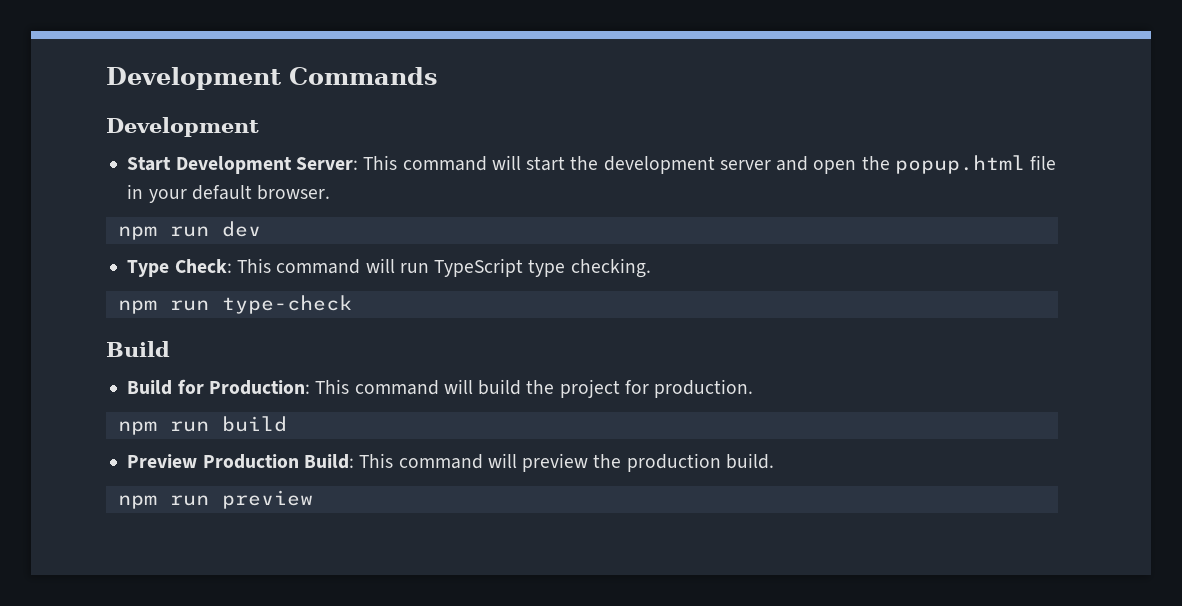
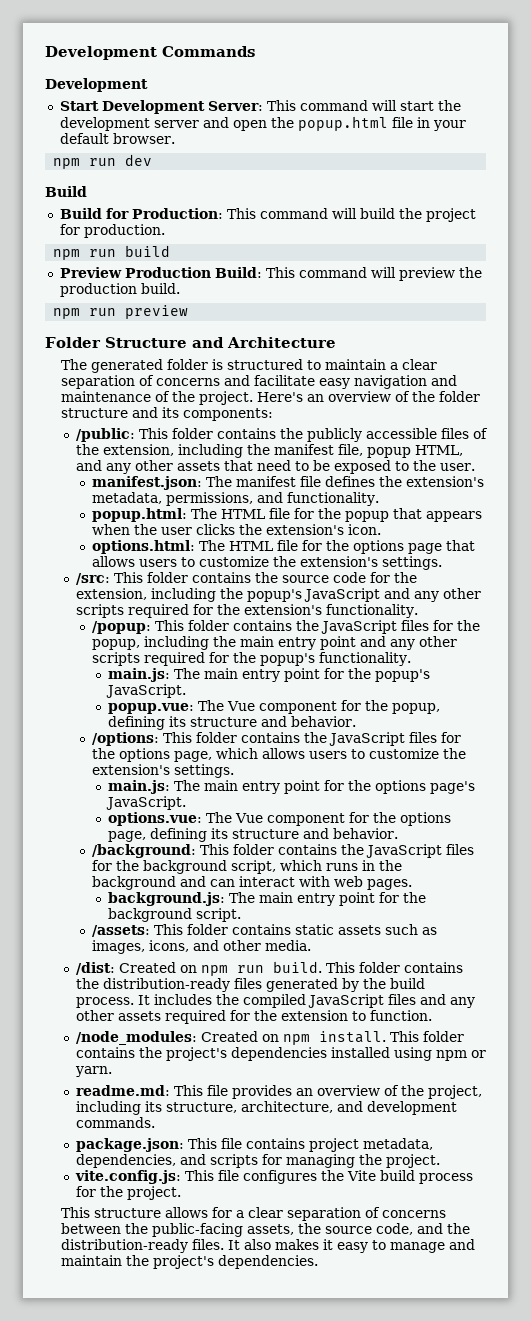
- Type Check: This command will run TypeScript type checking.
- npm run type-check
+ Folder Structure and Architecture
+ The generated folder is structured to maintain a clear separation of concerns and facilitate easy navigation and maintenance of the project. Here's an overview of the folder structure and its components:
+ /public: This folder contains the publicly accessible files of the extension, including the manifest file, popup HTML, and any other assets that need to be exposed to the user.
+ manifest.json: The manifest file defines the extension's metadata, permissions, and functionality.
+ popup.html: The HTML file for the popup that appears when the user clicks the extension's icon.
+ options.html: The HTML file for the options page that allows users to customize the extension's settings.
+ /src: This folder contains the source code for the extension, including the popup's JavaScript and any other scripts required for the extension's functionality.
+ /popup: This folder contains the JavaScript files for the popup, including the main entry point and any other scripts required for the popup's functionality.
+ main.js: The main entry point for the popup's JavaScript.
+ popup.vue: The Vue component for the popup, defining its structure and behavior.
+ /options: This folder contains the JavaScript files for the options page, which allows users to customize the extension's settings.
+ main.js: The main entry point for the options page's JavaScript.
+ options.vue: The Vue component for the options page, defining its structure and behavior.
+ /background: This folder contains the JavaScript files for the background script, which runs in the background and can interact with web pages.
+ background.js: The main entry point for the background script.
+ /assets: This folder contains static assets such as images, icons, and other media.
+ /dist: Created on npm run build. This folder contains the distribution-ready files generated by the build process. It includes the compiled JavaScript files and any other assets required for the extension to function.
+ /node_modules: Created on npm install. This folder contains the project's dependencies installed using npm or yarn.
+ readme.md: This file provides an overview of the project, including its structure, architecture, and development commands.
+ package.json: This file contains project metadata, dependencies, and scripts for managing the project.
+ vite.config.js: This file configures the Vite build process for the project.
+ This structure allows for a clear separation of concerns between the public-facing assets, the source code, and the distribution-ready files. It also makes it easy to manage and maintain the project's dependencies.

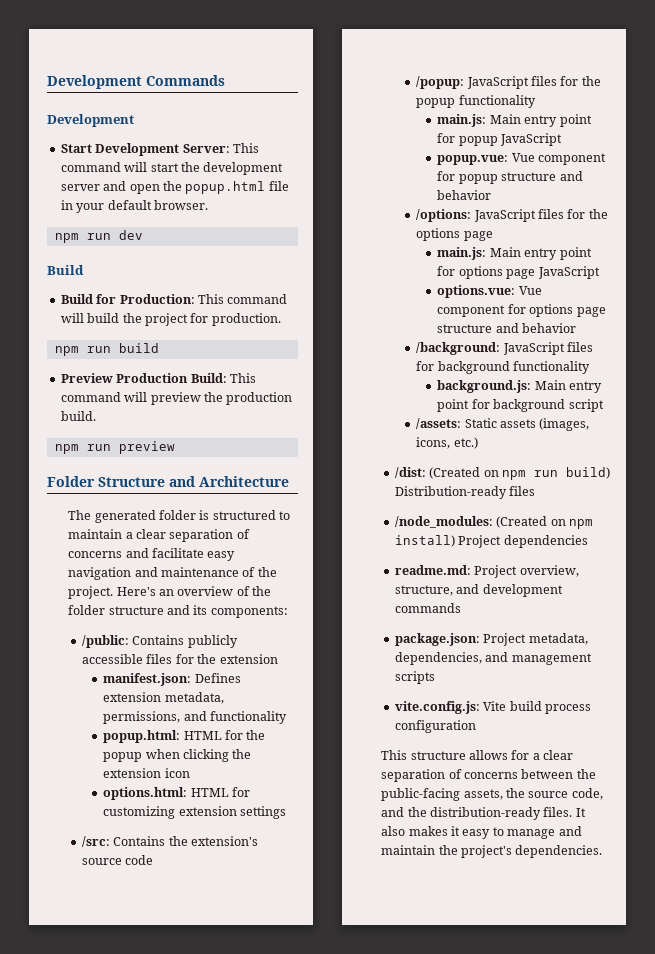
- /public: This folder contains the publicly accessible files of the extension, including the manifest file, popup HTML, and any other assets that need to be exposed to the user.
- manifest.json: The manifest file defines the extension's metadata, permissions, and functionality.
+ /public: Contains publicly accessible files for the extension
+ manifest.json: Defines extension metadata, permissions, and functionality
- popup.html: The HTML file for the popup that appears when the user clicks the extension's icon.
- options.html: The HTML file for the options page that allows users to customize the extension's settings.
- /src: This folder contains the source code for the extension, including the popup's JavaScript and any other scripts required for the extension's functionality.
- /popup: This folder contains the JavaScript files for the popup, including the main entry point and any other scripts required for the popup's functionality.
- main.js: The main entry point for the popup's JavaScript.
+ popup.html: HTML for the popup when clicking the extension icon
+ options.html: HTML for customizing extension settings
+ /src: Contains the extension's source code
+ /popup: JavaScript files for the popup functionality
+ main.js: Main entry point for popup JavaScript
- popup.vue: The Vue component for the popup, defining its structure and behavior.
+ popup.vue: Vue component for popup structure and behavior
- /options: This folder contains the JavaScript files for the options page, which allows users to customize the extension's settings.
- main.js: The main entry point for the options page's JavaScript.
+ /options: JavaScript files for the options page
+ main.js: Main entry point for options page JavaScript
- options.vue: The Vue component for the options page, defining its structure and behavior.
+ options.vue: Vue component for options page structure and behavior
- /background: This folder contains the JavaScript files for the background script, which runs in the background and can interact with web pages.
+ /background: JavaScript files for background functionality
- background.js: The main entry point for the background script.
- /assets: This folder contains static assets such as images, icons, and other media.
+ background.js: Main entry point for background script
+ /assets: Static assets (images, icons, etc.)
- /dist: Created on npm run build. This folder contains the distribution-ready files generated by the build process. It includes the compiled JavaScript files and any other assets required for the extension to function.
+ /dist: (Created on npm run build) Distribution-ready files
- /node_modules: Created on npm install. This folder contains the project's dependencies installed using npm or yarn.
- readme.md: This file provides an overview of the project, including its structure, architecture, and development commands.
+ /node_modules: (Created on npm install) Project dependencies
+ readme.md: Project overview, structure, and development commands
- package.json: This file contains project metadata, dependencies, and scripts for managing the project.
- vite.config.js: This file configures the Vite build process for the project.
+ package.json: Project metadata, dependencies, and management scripts
+ vite.config.js: Vite build process configuration

